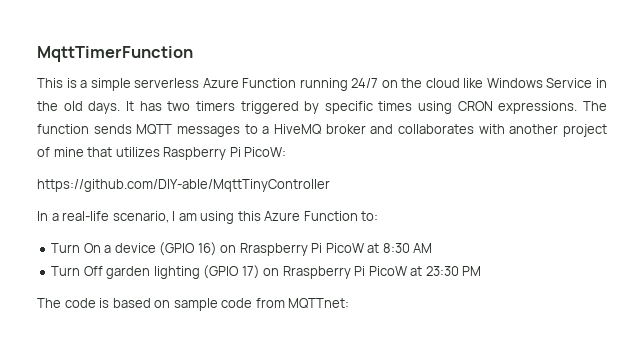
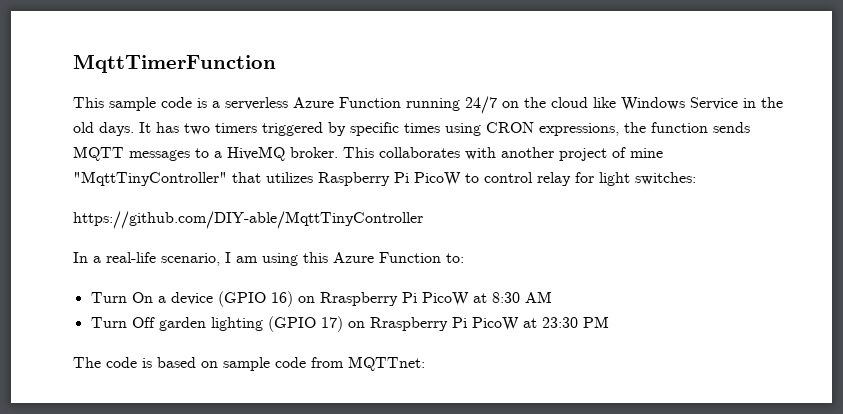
- This is a simple serverless Azure Function running 24/7 on the cloud like Windows Service in the old days.
+ This sample code is a serverless Azure Function running 24/7 on the cloud like Windows Service in the old days.
- It has two timers triggered by specific times using CRON expressions. The function sends MQTT messages to a HiveMQ broker and collaborates with another project of mine that utilizes Raspberry Pi PicoW:
+ It has two timers triggered by specific times using CRON expressions, the function sends MQTT messages to a HiveMQ broker. This collaborates with another project of mine "MqttTinyController" that utilizes Raspberry Pi PicoW to control relay for light switches:

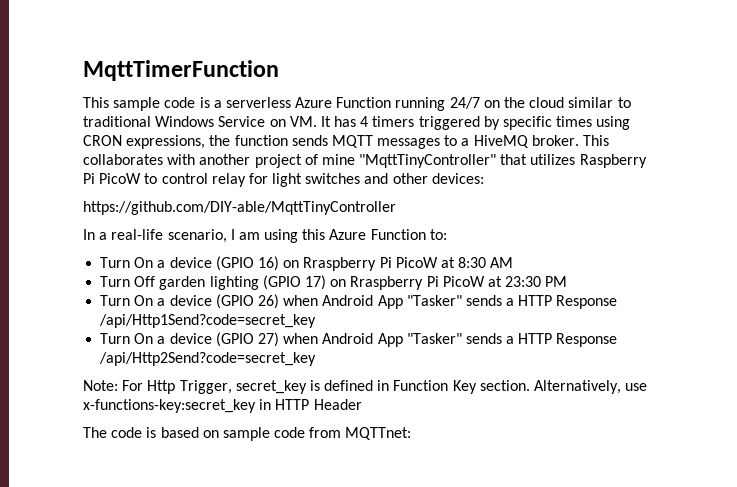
- This sample code is a serverless Azure Function running 24/7 on the cloud like Windows Service in the old days. It has two timers triggered by specific times using CRON expressions, the function sends MQTT messages to a HiveMQ broker.
+ This sample code is a serverless Azure Function running 24/7 on the cloud similar to traditional Windows Service on VM. It has 4 timers triggered by specific times using CRON expressions, the function sends MQTT messages to a HiveMQ broker.
- This collaborates with another project of mine "MqttTinyController" that utilizes Raspberry Pi PicoW to control relay for light switches:
+ This collaborates with another project of mine "MqttTinyController" that utilizes Raspberry Pi PicoW to control relay for light switches and other devices:
+ Turn On a device (GPIO 26) when Android App "Tasker" sends a HTTP Response /api/Http1Send?code=secret_key
+ Turn On a device (GPIO 27) when Android App "Tasker" sends a HTTP Response /api/Http2Send?code=secret_key
+ Note: For Http Trigger, secret_key is defined in Function Key section. Alternatively, use x-functions-key:secret_key in HTTP Header

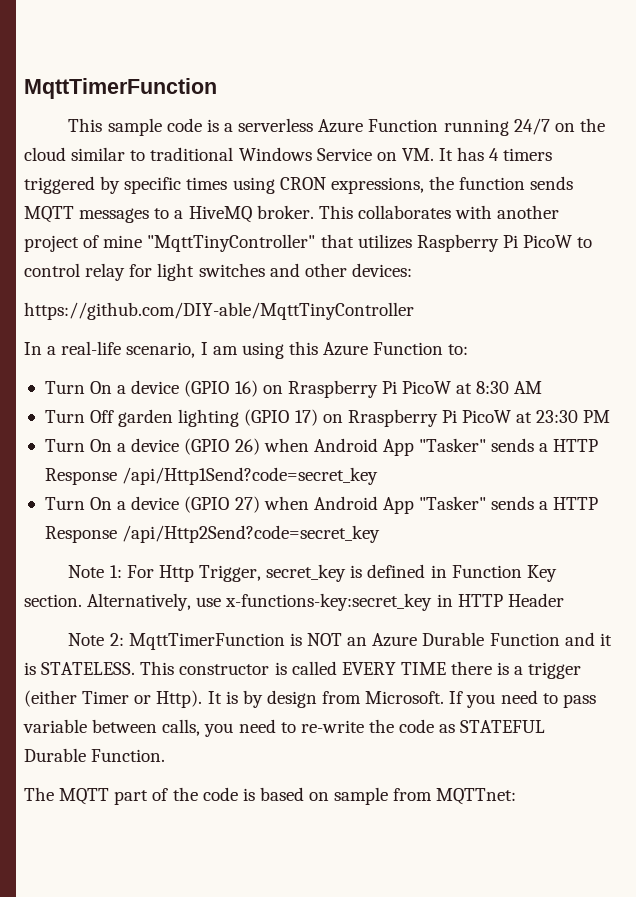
- Note: For Http Trigger, secret_key is defined in Function Key section.
+ Note 1: For Http Trigger, secret_key is defined in Function Key section.
- The code is based on sample code from MQTTnet:
+ Note 2: MqttTimerFunction is NOT an Azure Durable Function and it is STATELESS. This constructor is called EVERY TIME there is a trigger (either Timer or Http). It is by design from Microsoft. If you need to pass variable between calls, you need to re-write the code as STATEFUL Durable Function.
+ The MQTT part of the code is based on sample from MQTTnet:

